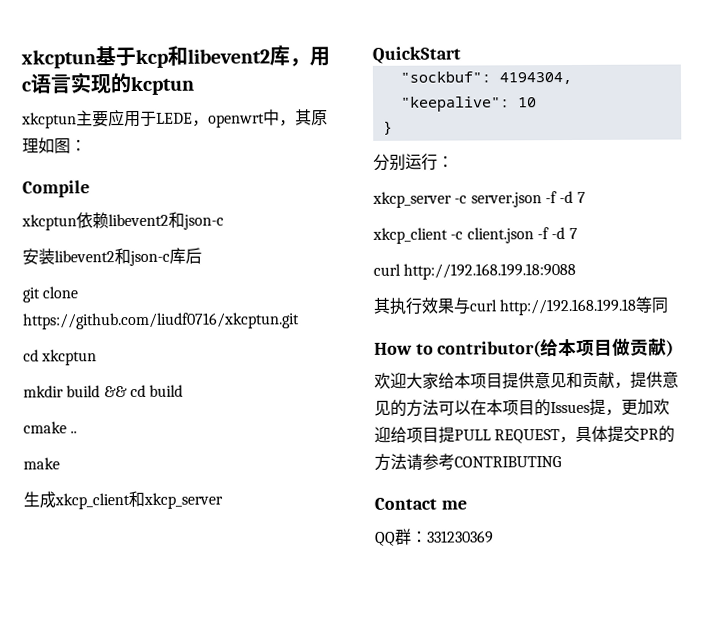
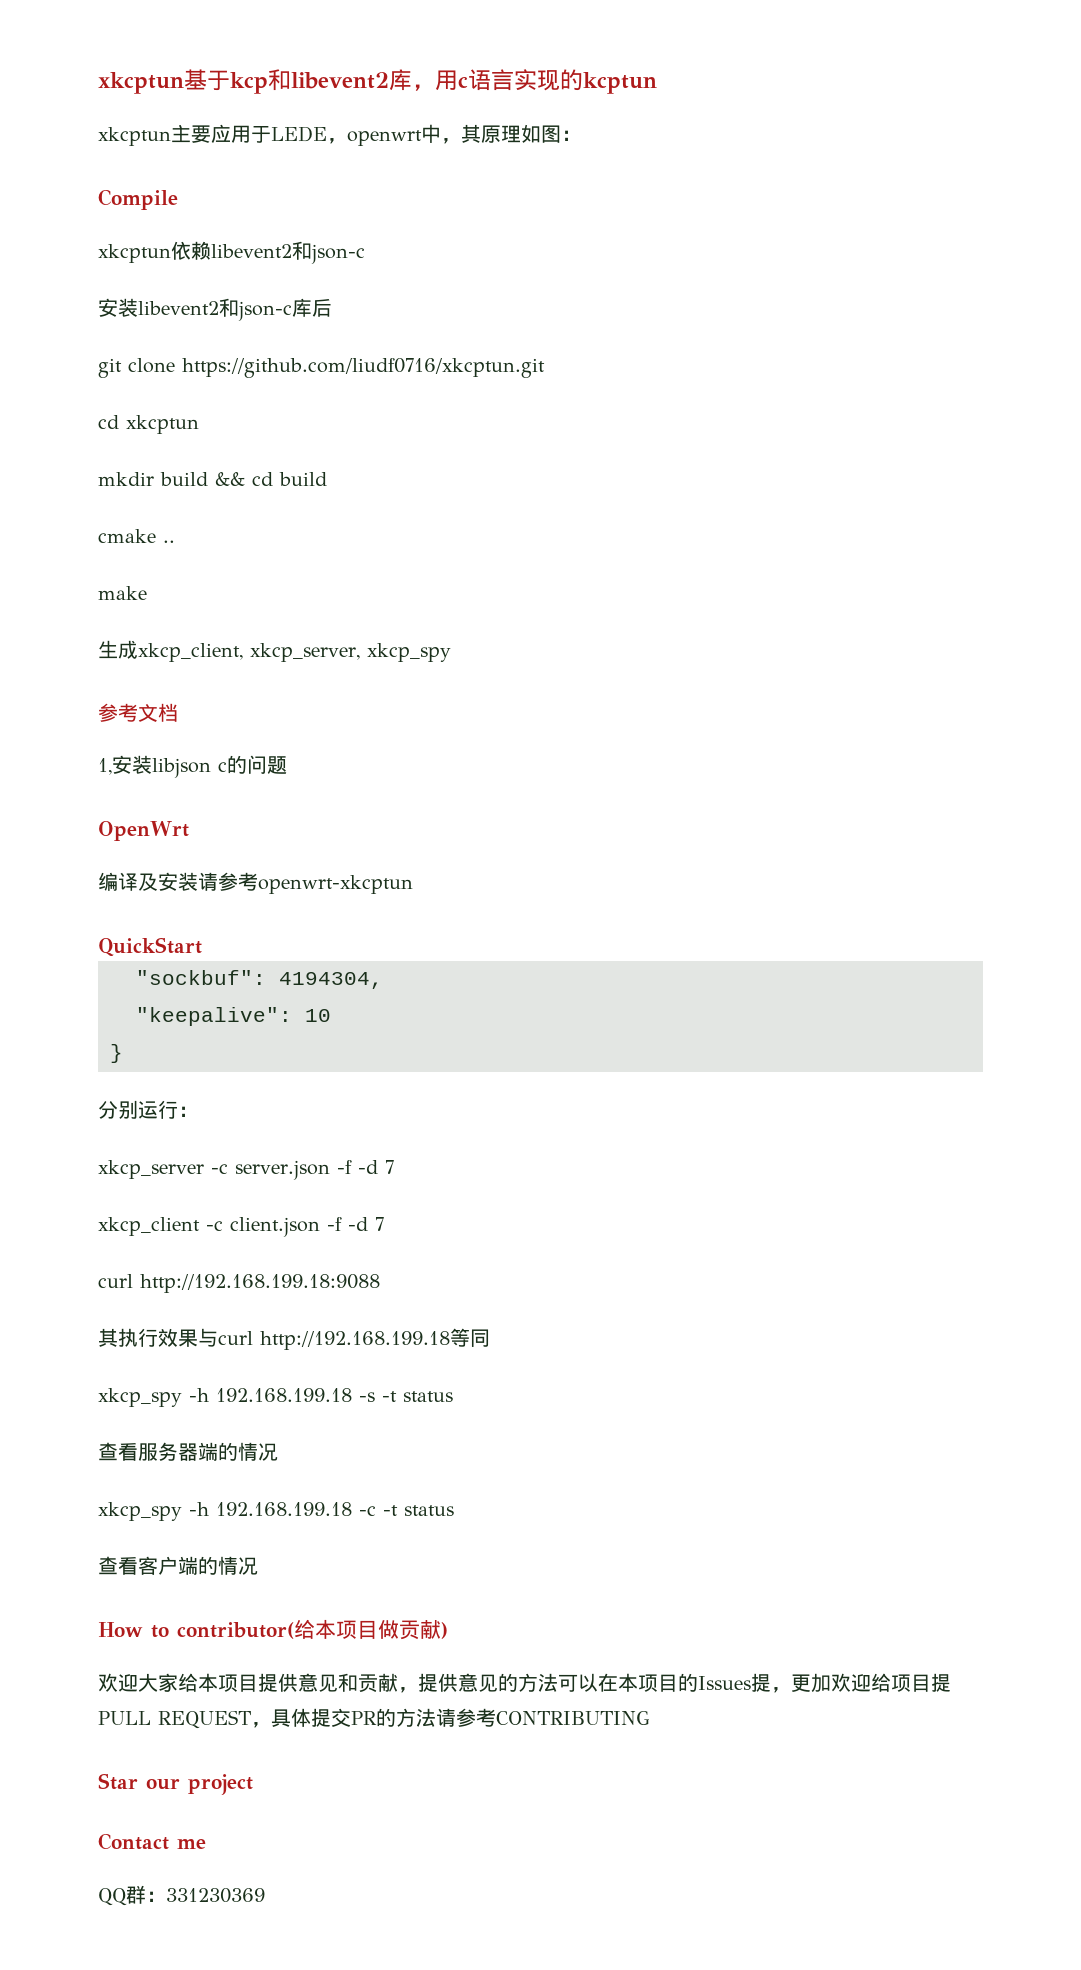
- 生成xkcp_client和xkcp_server
+ 生成xkcp_client, xkcp_server, xkcp_spy
+ 参考文档
+ 1,安装libjson c的问题
+ OpenWrt
+ 编译及安装请参考openwrt-xkcptun
+ xkcp_spy -h 192.168.199.18 -s -t status
+ 查看服务器端的情况
+ xkcp_spy -h 192.168.199.18 -c -t status
+ 查看客户端的情况
+ Star our project

